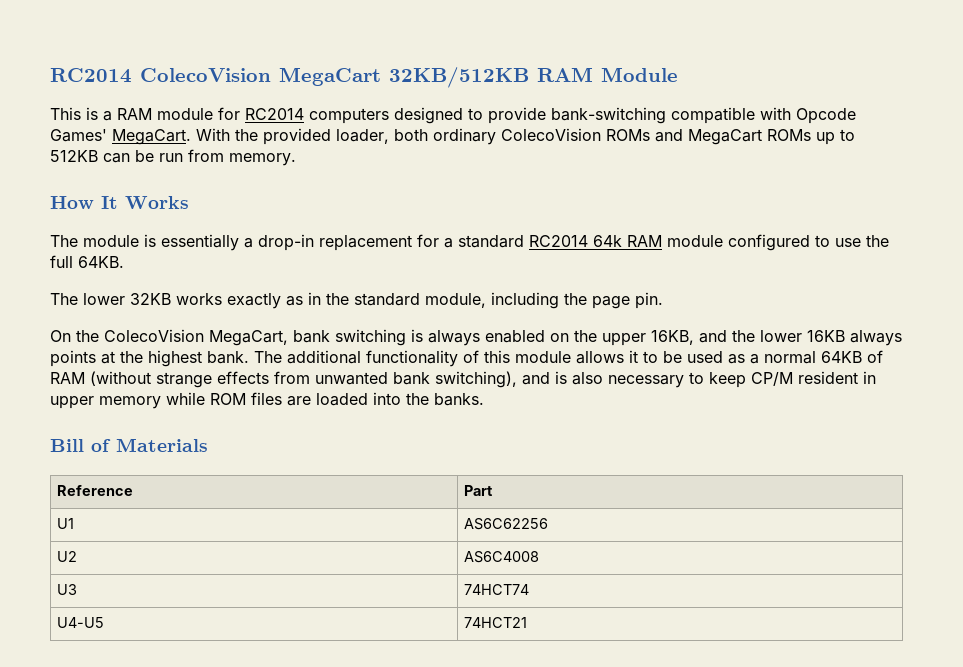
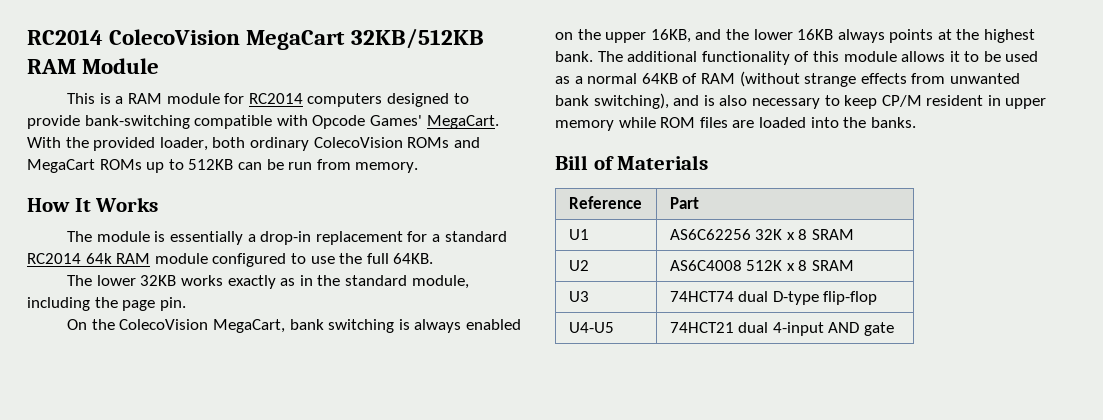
- U1 | AS6C62256
- U2 | AS6C4008
+ U1 | AS6C62256 32K x 8 SRAM
+ U2 | AS6C4008 512K x 8 SRAM
- U3 | 74HCT74
+ U3 | 74HCT74 dual D-type flip-flop
- U4-U5 | 74HCT21
+ U4-U5 | 74HCT21 dual 4-input AND gate

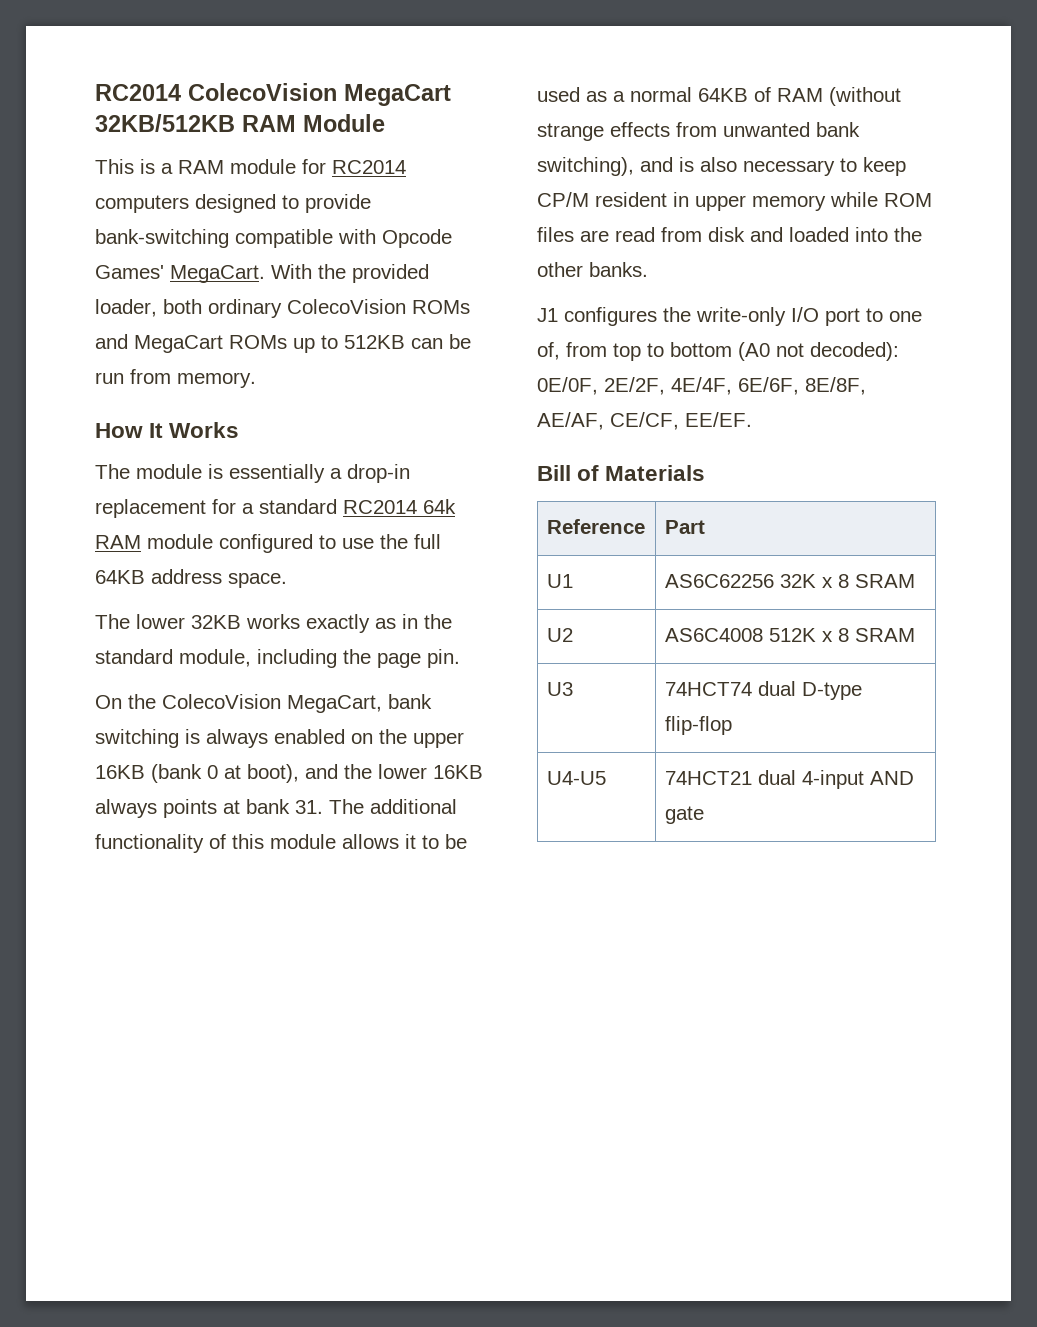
- The module is essentially a drop-in replacement for a standard RC2014 64k RAM module configured to use the full 64KB.
+ The module is essentially a drop-in replacement for a standard RC2014 64k RAM module configured to use the full 64KB address space.
- On the ColecoVision MegaCart, bank switching is always enabled on the upper 16KB, and the lower 16KB always points at the highest bank. The additional functionality of this module allows it to be used as a normal 64KB of RAM (without strange effects from unwanted bank switching), and is also necessary to keep CP/M resident in upper memory while ROM files are loaded into the banks.
+ On the ColecoVision MegaCart, bank switching is always enabled on the upper 16KB (bank 0 at boot), and the lower 16KB always points at bank 31. The additional functionality of this module allows it to be used as a normal 64KB of RAM (without strange effects from unwanted bank switching), and is also necessary to keep CP/M resident in upper memory while ROM files are read from disk and loaded into the other banks.
+ J1 configures the write-only I/O port to one of, from top to bottom (A0 not decoded): 0E/0F, 2E/2F, 4E/4F, 6E/6F, 8E/8F, AE/AF, CE/CF, EE/EF.

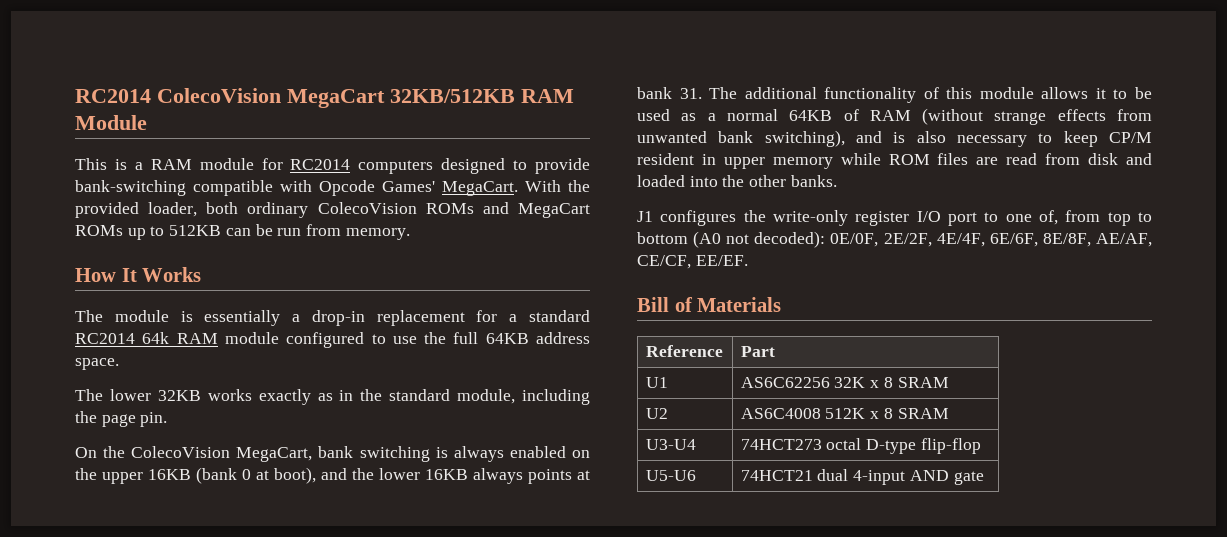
- J1 configures the write-only I/O port to one of, from top to bottom (A0 not decoded): 0E/0F, 2E/2F, 4E/4F, 6E/6F, 8E/8F, AE/AF, CE/CF, EE/EF.
+ J1 configures the write-only register I/O port to one of, from top to bottom (A0 not decoded): 0E/0F, 2E/2F, 4E/4F, 6E/6F, 8E/8F, AE/AF, CE/CF, EE/EF.
- U3 | 74HCT74 dual D-type flip-flop
+ U3-U4 | 74HCT273 octal D-type flip-flop
- U4-U5 | 74HCT21 dual 4-input AND gate
+ U5-U6 | 74HCT21 dual 4-input AND gate

